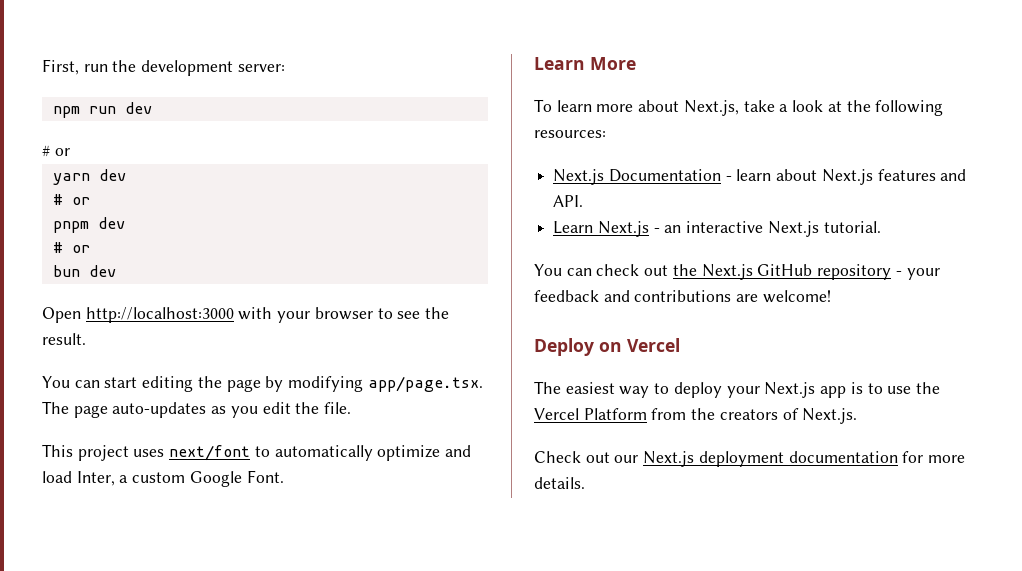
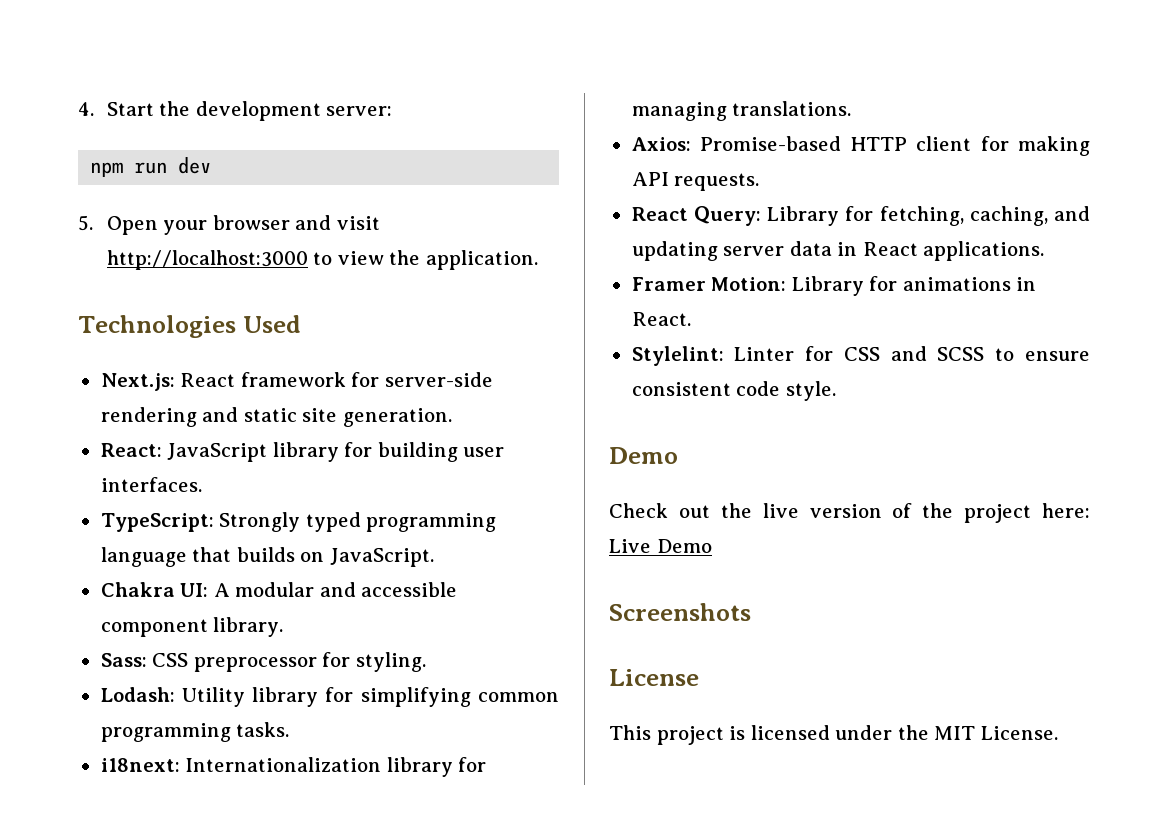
- First, run the development server:
+ 4. Start the development server:
  npm run dev
- # or
- yarn dev
- # or
- pnpm dev
- # or
- bun dev
- Open http://localhost:3000 with your browser to see the result.
- You can start editing the page by modifying app/page.tsx. The page auto-updates as you edit the file.
- This project uses next/font to automatically optimize and load Inter, a custom Google Font.
- Learn More
- To learn more about Next.js, take a look at the following resources:
- Next.js Documentation - learn about Next.js features and API.
- Learn Next.js - an interactive Next.js tutorial.
- You can check out the Next.js GitHub repository - your feedback and contributions are welcome!
- Deploy on Vercel
- The easiest way to deploy your Next.js app is to use the Vercel Platform from the creators of Next.js.
- Check out our Next.js deployment documentation for more details.
+ 5. Open your browser and visit http://localhost:3000 to view the application.
+ Technologies Used
+ Next.js: React framework for server-side rendering and static site generation.
+ React: JavaScript library for building user interfaces.
+ TypeScript: Strongly typed programming language that builds on JavaScript.
+ Chakra UI: A modular and accessible component library.
+ Sass: CSS preprocessor for styling.
+ Lodash: Utility library for simplifying common programming tasks.
+ i18next: Internationalization library for managing translations.
+ Axios: Promise-based HTTP client for making API requests.
+ React Query: Library for fetching, caching, and updating server data in React applications.
+ Framer Motion: Library for animations in React.
+ Stylelint: Linter for CSS and SCSS to ensure consistent code style.
+ Demo
+ Check out the live version of the project here: Live Demo
+ Screenshots
+ License
+ This project is licensed under the MIT License.

